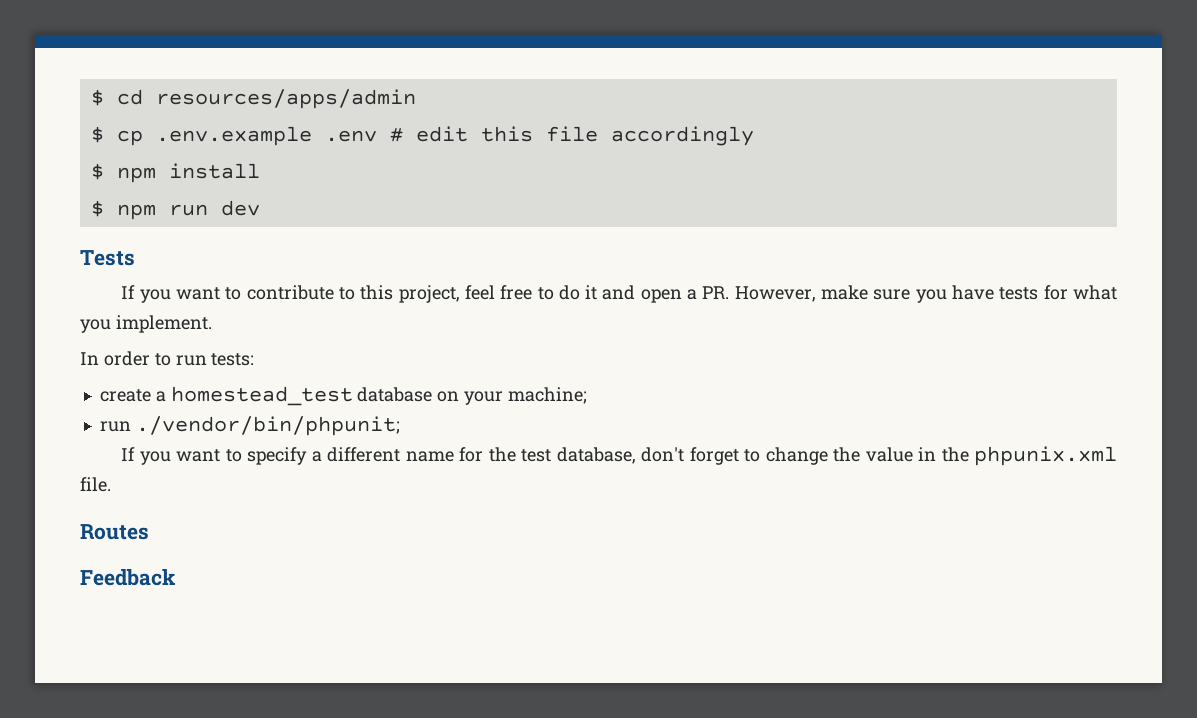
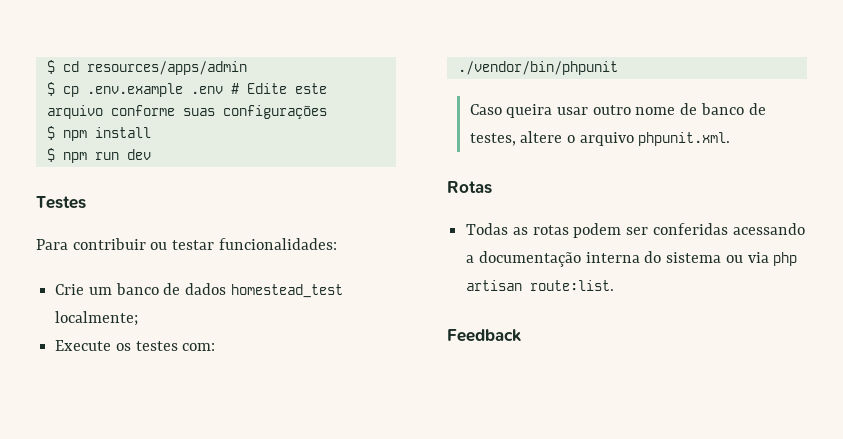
- $ cp .env.example .env # edit this file accordingly
+ $ cp .env.example .env # Edite este arquivo conforme suas configurações
- Tests
- If you want to contribute to this project, feel free to do it and open a PR. However, make sure you have tests for what you implement.
- In order to run tests:
- create a homestead_test database on your machine;
- run ./vendor/bin/phpunit;
- If you want to specify a different name for the test database, don't forget to change the value in the phpunix.xml file.
- Routes
+ Testes
+ Para contribuir ou testar funcionalidades:
+ Crie um banco de dados homestead_test localmente;
+ Execute os testes com:
+ ./vendor/bin/phpunit
+ Caso queira usar outro nome de banco de testes, altere o arquivo phpunit.xml.
+ Rotas
+ Todas as rotas podem ser conferidas acessando a documentação interna do sistema ou via php artisan route:list.

